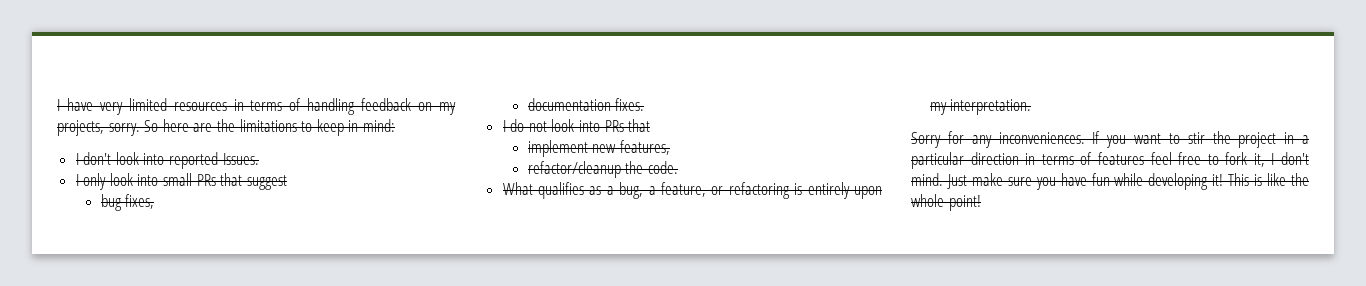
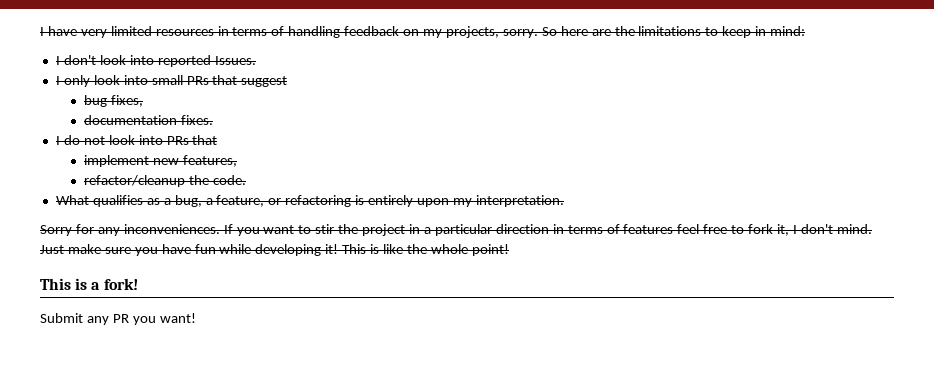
+ This is a fork!
+ Submit any PR you want!

